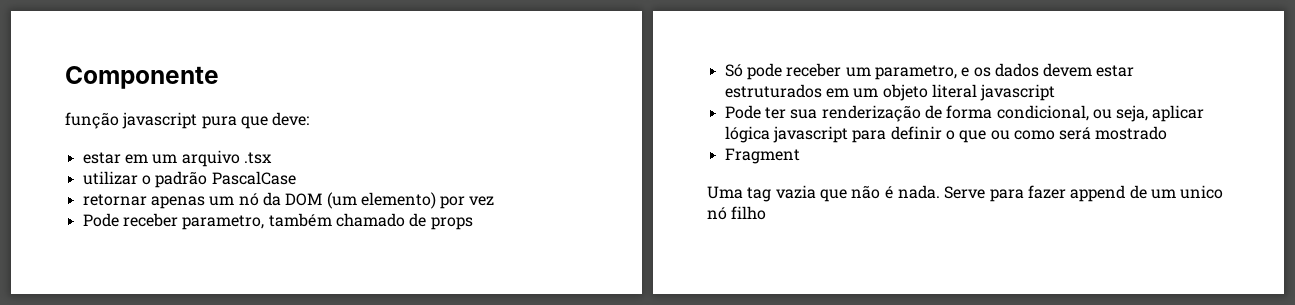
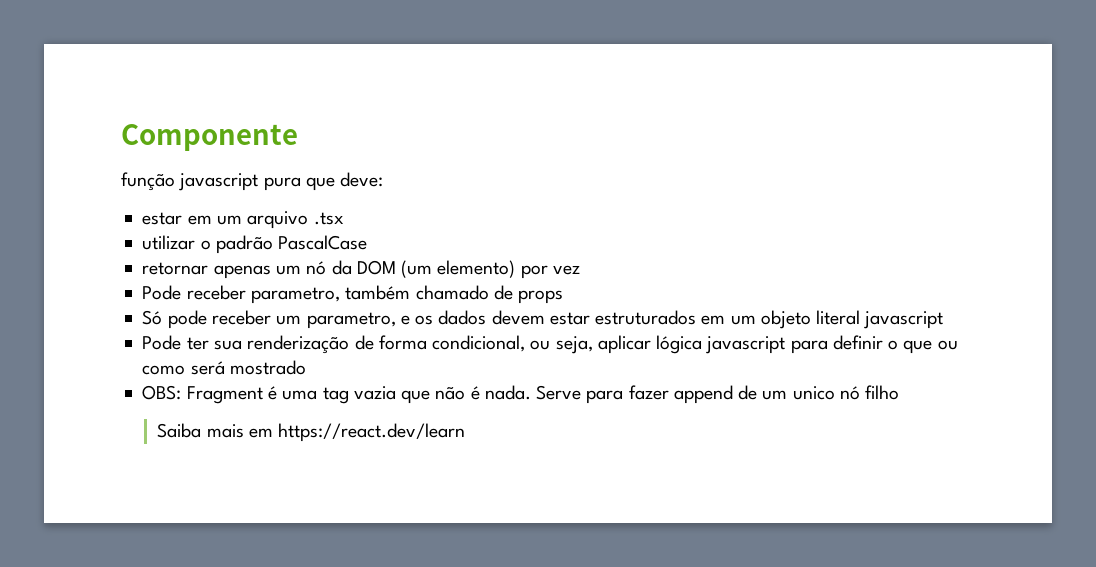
- Fragment
- Uma tag vazia que não é nada.
+ OBS: Fragment é uma tag vazia que não é nada.
+ Saiba mais em https://react.dev/learn

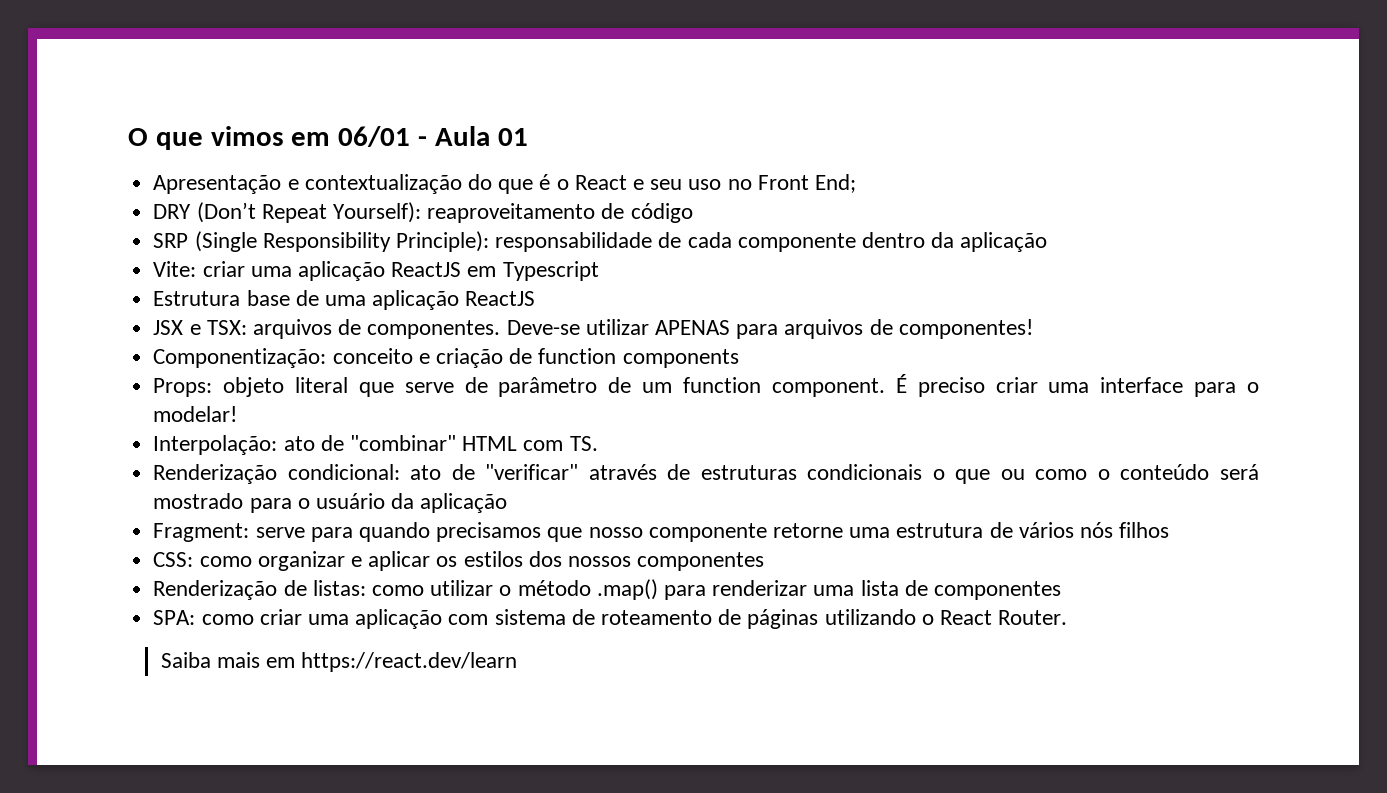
- Componente
- função javascript pura que deve:
- estar em um arquivo .tsx
- utilizar o padrão PascalCase
- retornar apenas um nó da DOM (um elemento) por vez
- Pode receber parametro, também chamado de props
- Só pode receber um parametro, e os dados devem estar estruturados em um objeto literal javascript
- Pode ter sua renderização de forma condicional, ou seja, aplicar lógica javascript para definir o que ou como será mostrado
- OBS: Fragment é uma tag vazia que não é nada. Serve para fazer append de um unico nó filho
+ O que vimos em 06/01 - Aula 01
+ Apresentação e contextualização do que é o React e seu uso no Front End;
+ DRY (Don’t Repeat Yourself): reaproveitamento de código
+ SRP (Single Responsibility Principle): responsabilidade de cada componente dentro da aplicação
+ Vite: criar uma aplicação ReactJS em Typescript
+ Estrutura base de uma aplicação ReactJS
+ JSX e TSX: arquivos de componentes. Deve-se utilizar APENAS para arquivos de componentes!
+ Componentização: conceito e criação de function components
+ Props: objeto literal que serve de parâmetro de um function component. É preciso criar uma interface para o modelar!
+ Interpolação: ato de "combinar" HTML com TS.
+ Renderização condicional: ato de "verificar" através de estruturas condicionais o que ou como o conteúdo será mostrado para o usuário da aplicação
+ Fragment: serve para quando precisamos que nosso componente retorne uma estrutura de vários nós filhos
+ CSS: como organizar e aplicar os estilos dos nossos componentes
+ Renderização de listas: como utilizar o método .map() para renderizar uma lista de componentes
+ SPA: como criar uma aplicação com sistema de roteamento de páginas utilizando o React Router.

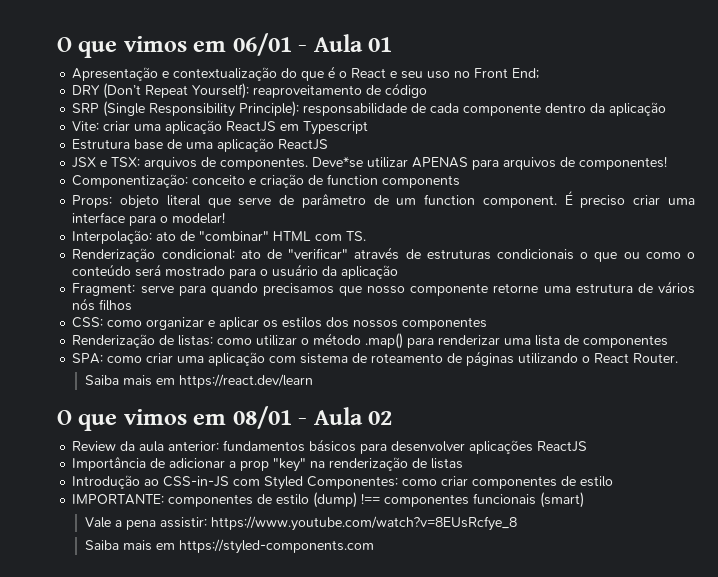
- Deve-se utilizar APENAS para arquivos de componentes!
+ Deve*se utilizar APENAS para arquivos de componentes!
+ O que vimos em 08/01 - Aula 02
+ Review da aula anterior: fundamentos básicos para desenvolver aplicações ReactJS
+ Importância de adicionar a prop "key" na renderização de listas
+ Introdução ao CSS-in-JS com Styled Componentes: como criar componentes de estilo
+ IMPORTANTE: componentes de estilo (dump) !== componentes funcionais (smart)
+ Vale a pena assistir: https://www.youtube.com/watch?v=8EUsRcfye_8
+ Saiba mais em https://styled-components.com

